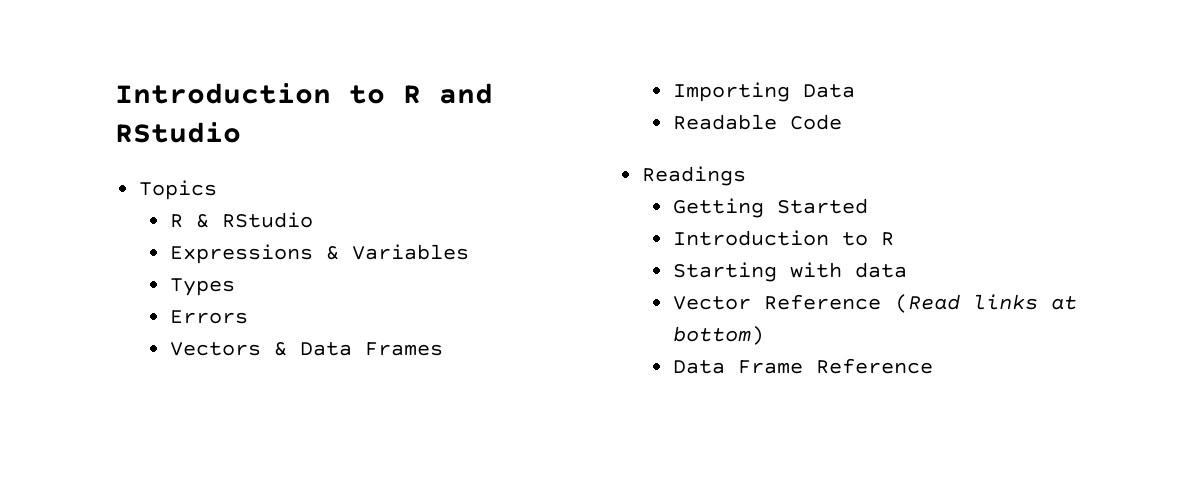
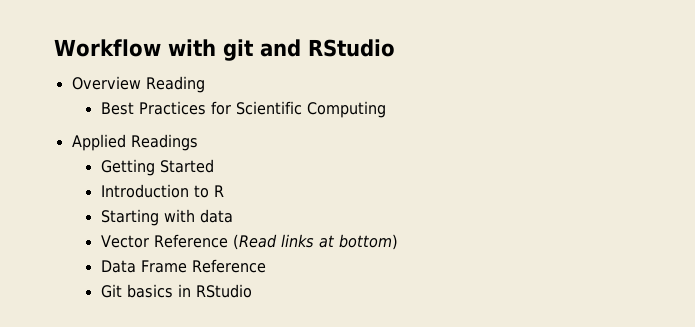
- Introduction to R and RStudio
+ Workflow with git and RStudio
- Topics
- R & RStudio
- Expressions & Variables
- Types
- Errors
- Vectors & Data Frames
- Importing Data
- Readable Code
- Readings
+ Overview Reading
+ Best Practices for Scientific Computing
+ Applied Readings
+ Git basics in RStudio

